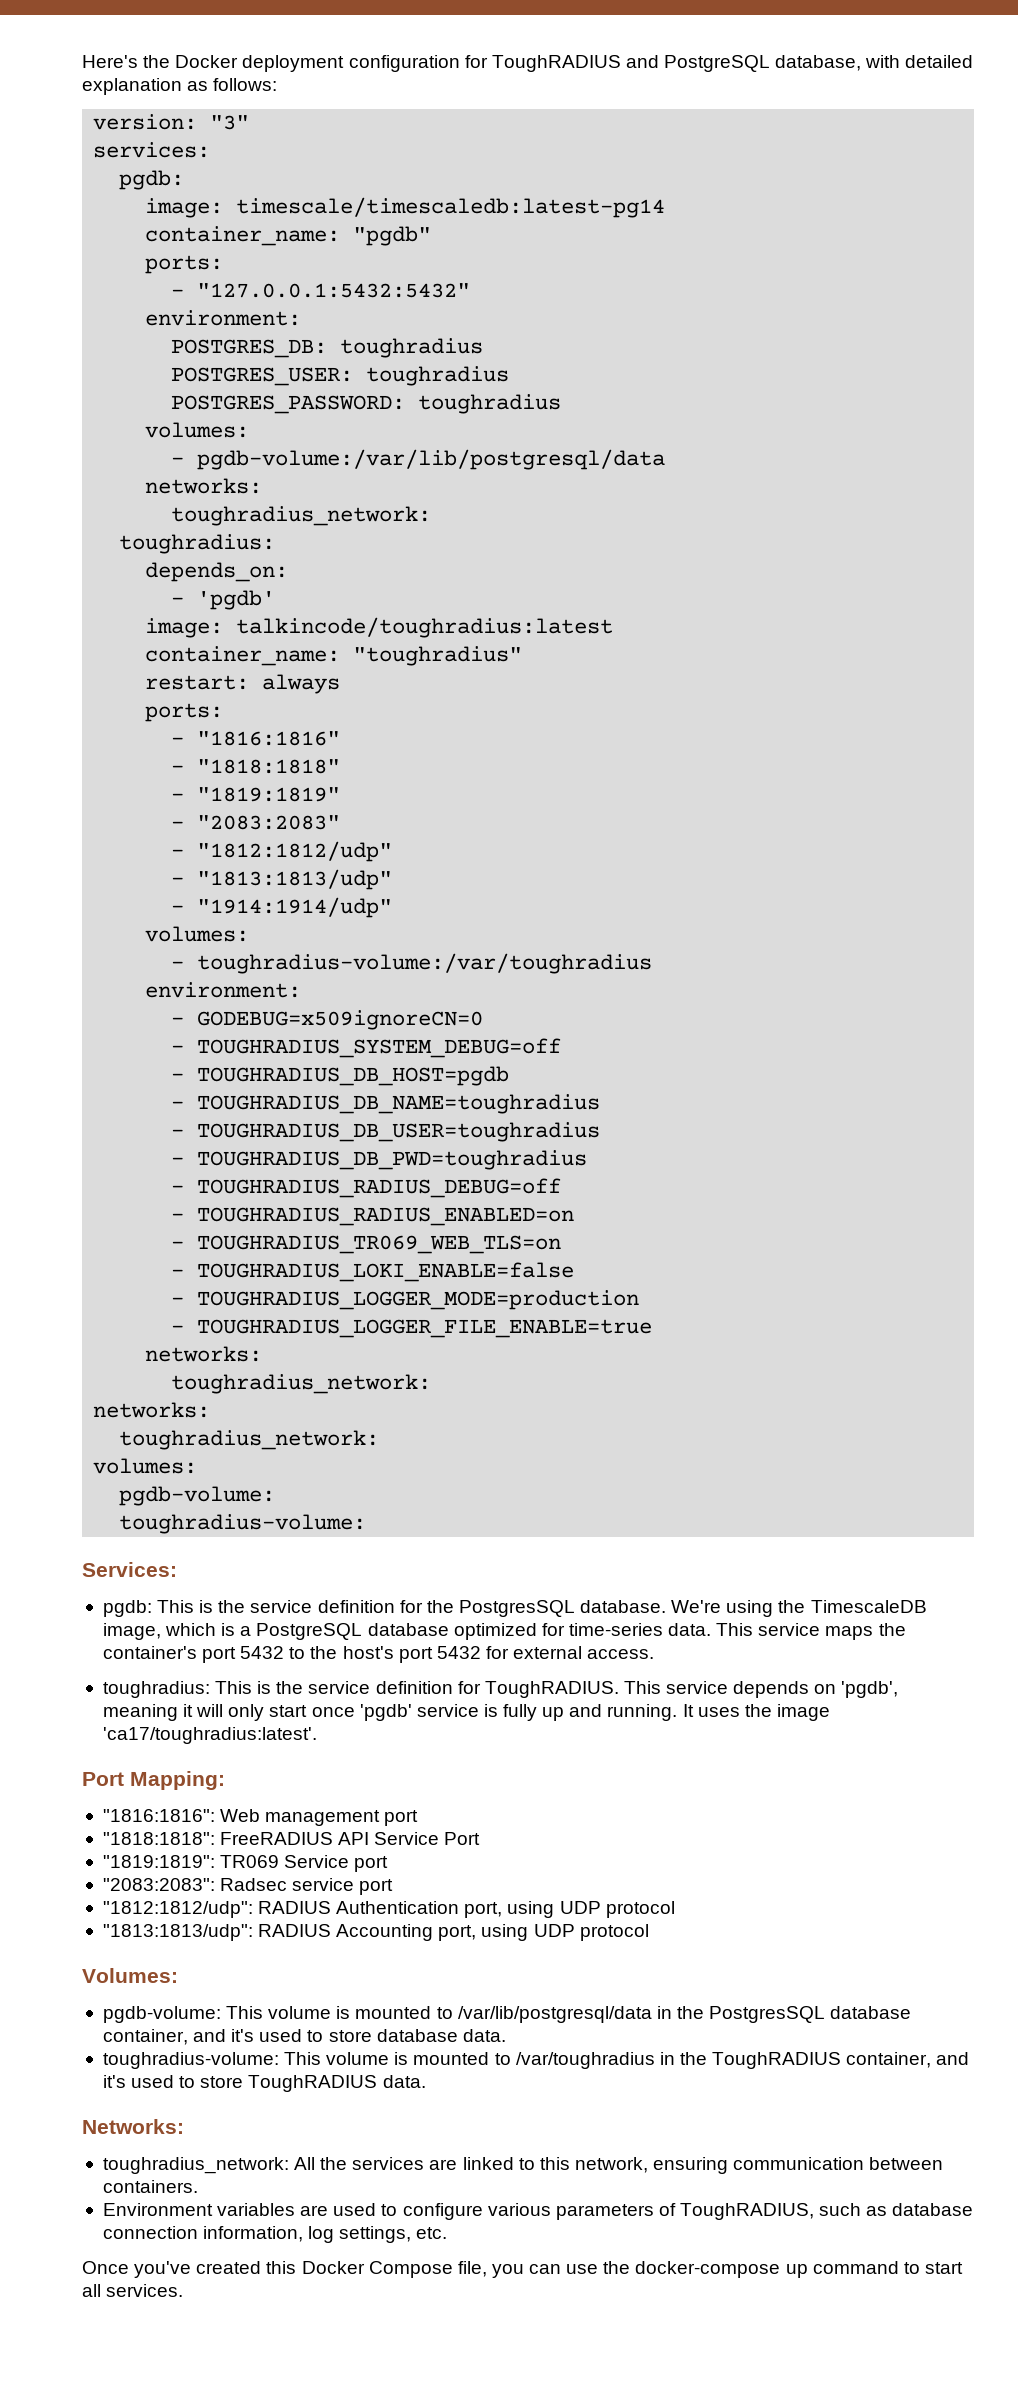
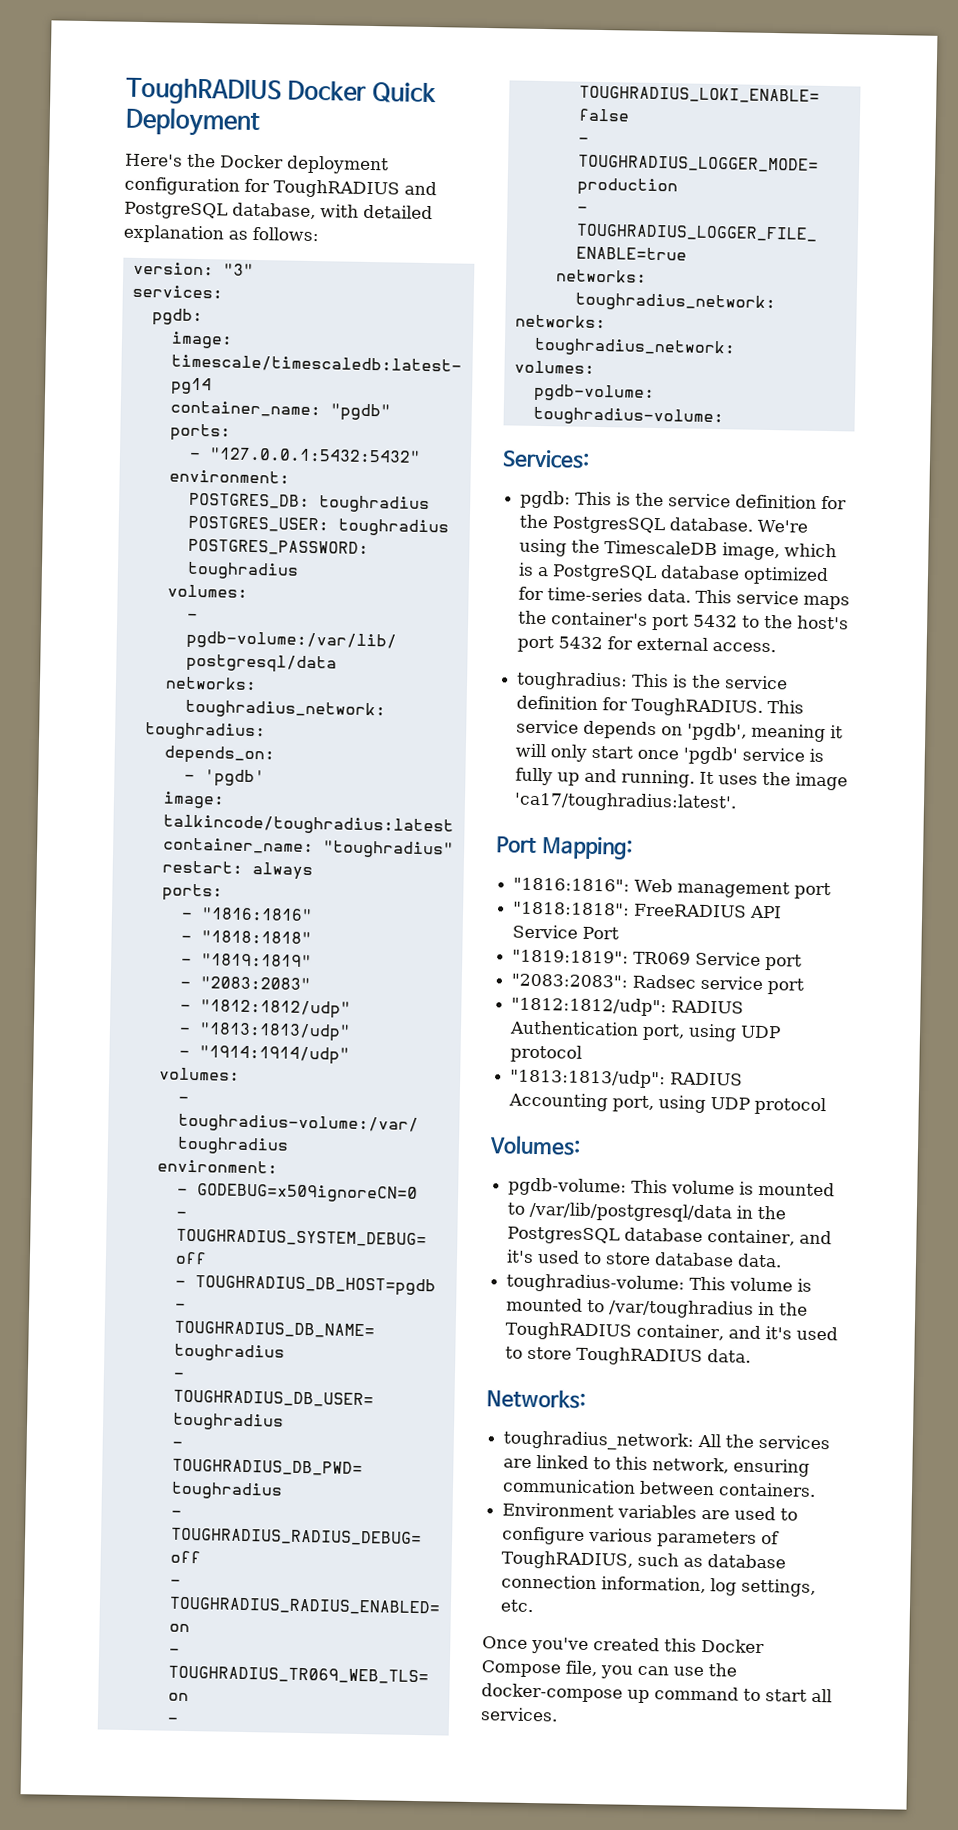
+ ToughRADIUS Docker Quick Deployment

